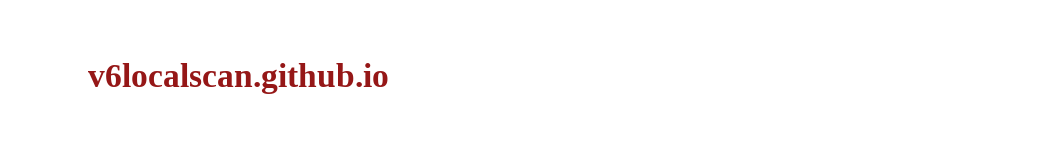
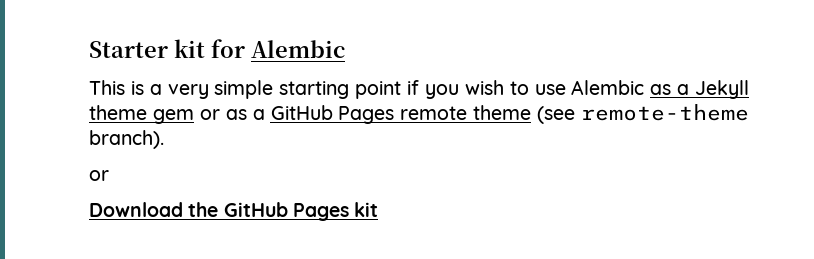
- v6localscan.github.io
+ Starter kit for Alembic
+ This is a very simple starting point if you wish to use Alembic as a Jekyll theme gem or as a GitHub Pages remote theme (see remote-theme branch).
+ or
+ Download the GitHub Pages kit

